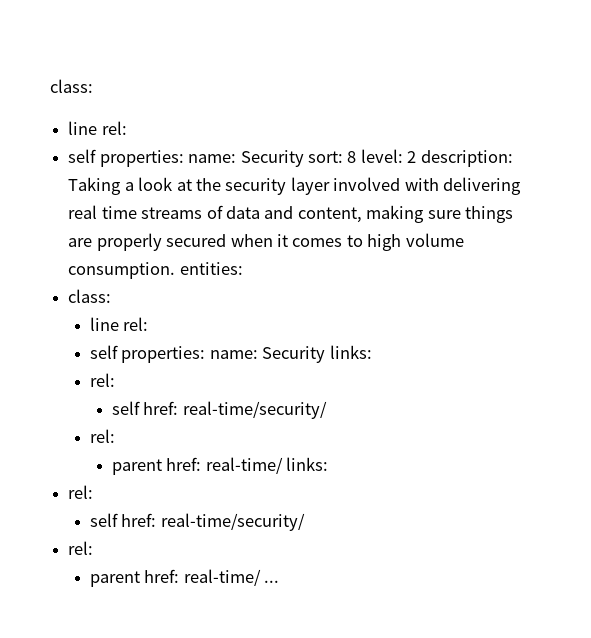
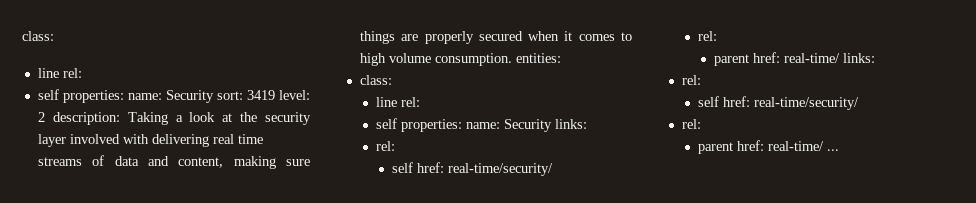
- self properties: name: Security sort: 8 level: 2 description: Taking a look at the security layer involved with delivering real time streams of data and content, making sure things are properly secured when it comes to high volume consumption. entities:
+ self properties: name: Security sort: 3419 level: 2 description: Taking a look at the security layer involved with delivering real time streams of data and content, making sure things are properly secured when it comes to high volume consumption. entities:

